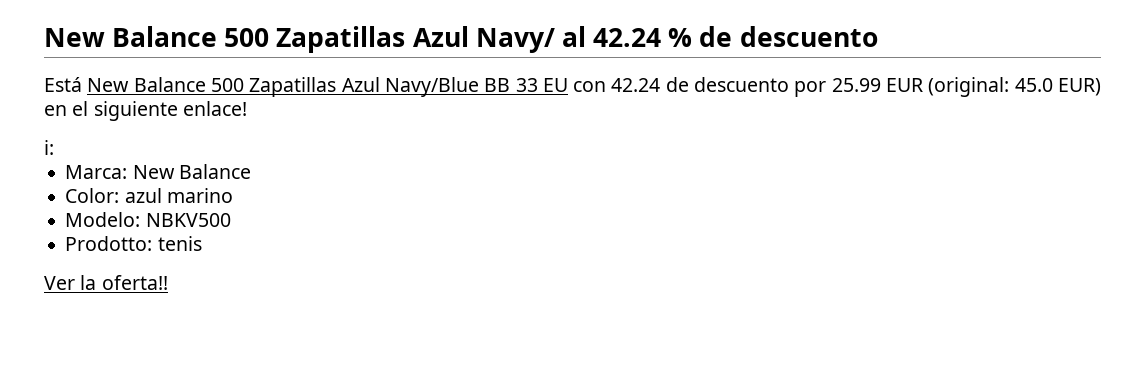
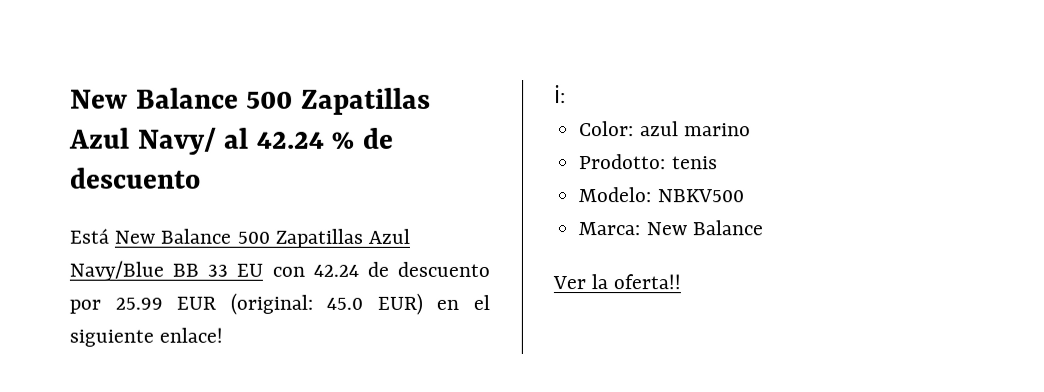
+ Color: azul marino
+ Prodotto: tenis
+ Modelo: NBKV500
  Marca: New Balance
- Color: azul marino
- Modelo: NBKV500
- Prodotto: tenis

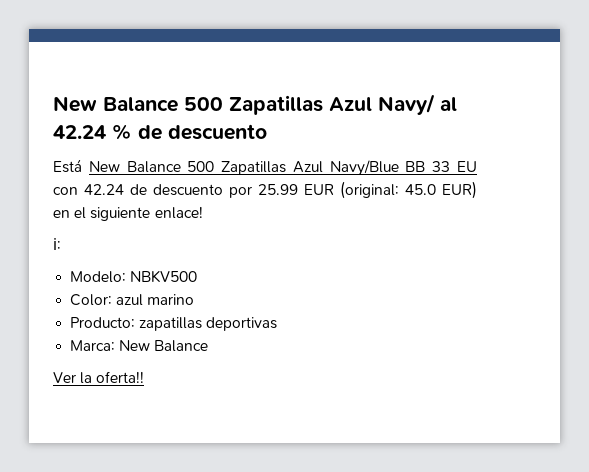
+ Modelo: NBKV500
- Prodotto: tenis
- Modelo: NBKV500
+ Producto: zapatillas deportivas

